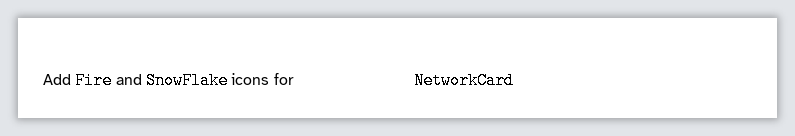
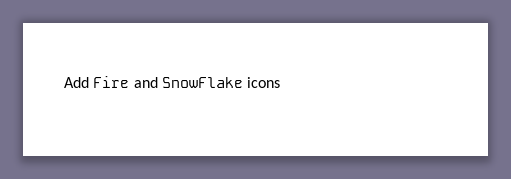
- Add Fire and SnowFlake icons for NetworkCard
+ Add Fire and SnowFlake icons

